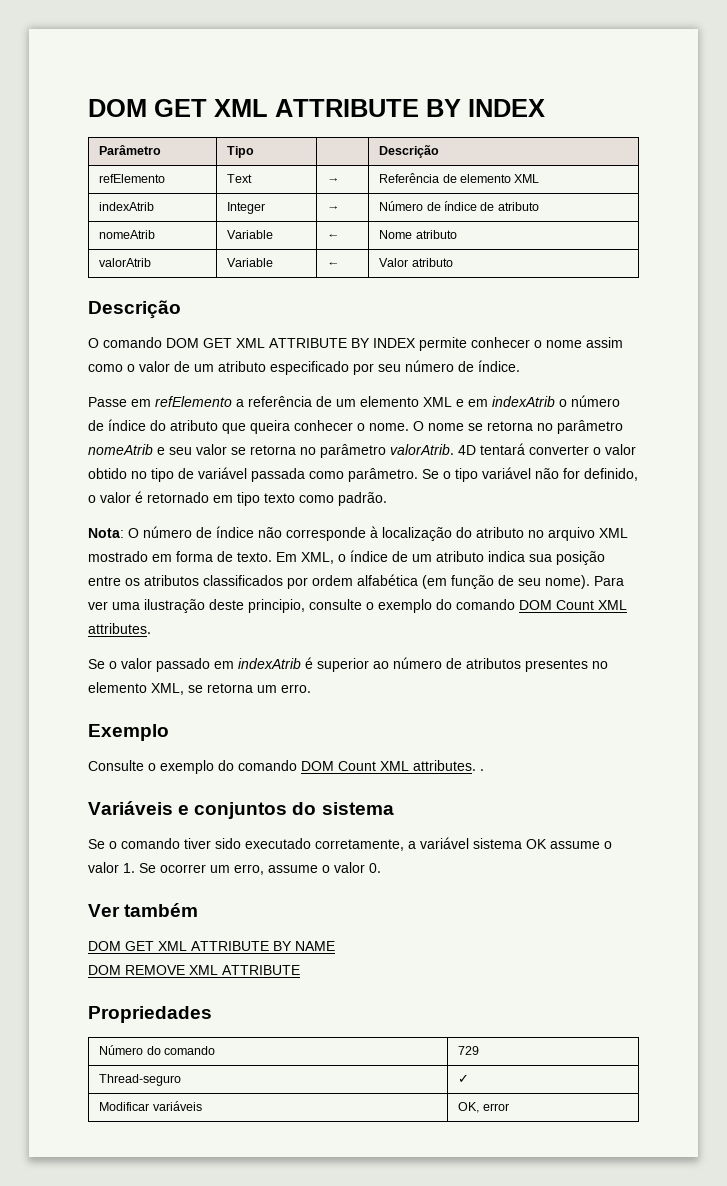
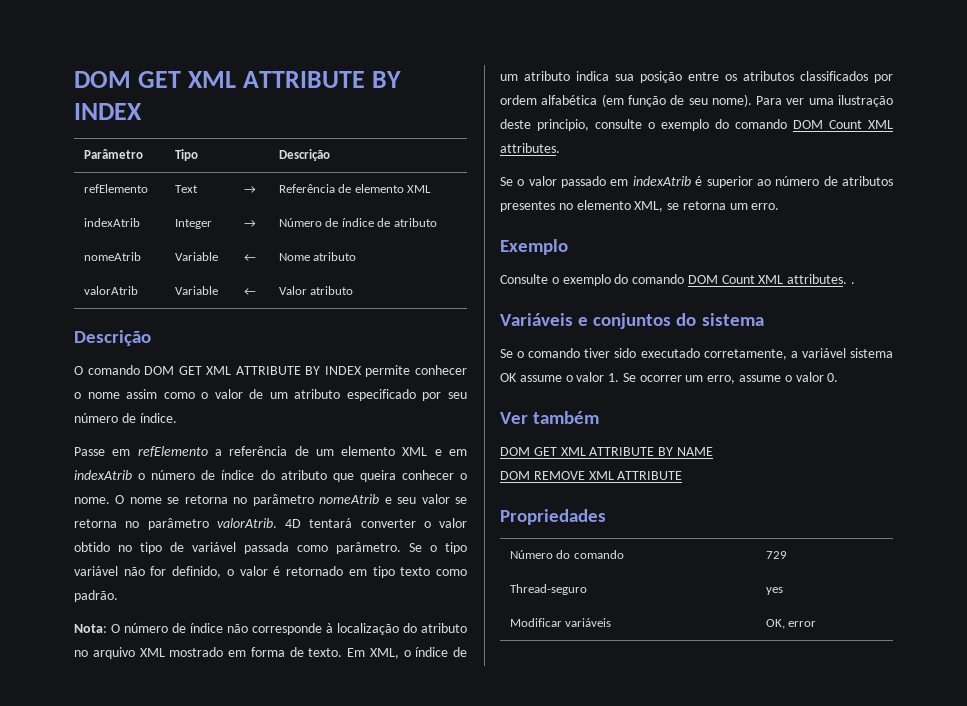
- Thread-seguro | ✓
+ Thread-seguro | yes

